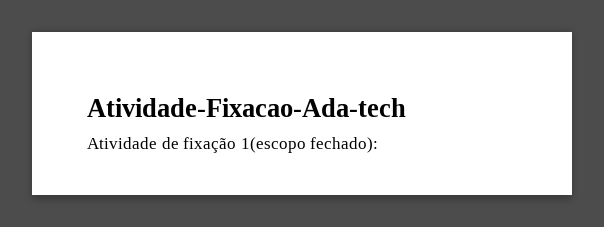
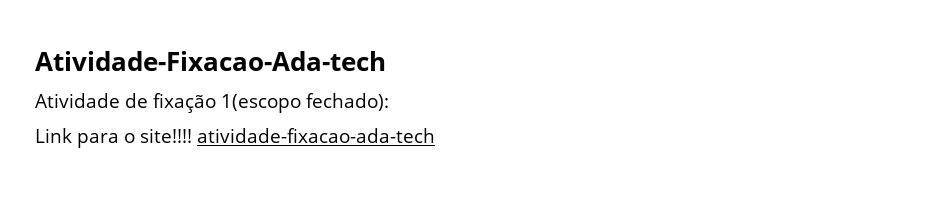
+ Link para o site!!!! atividade-fixacao-ada-tech

